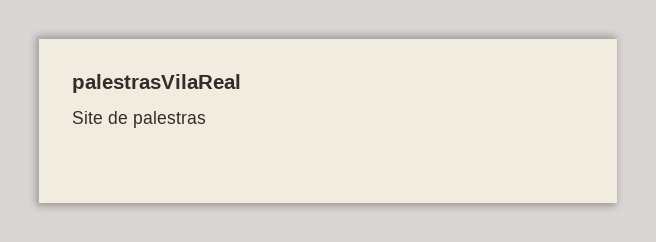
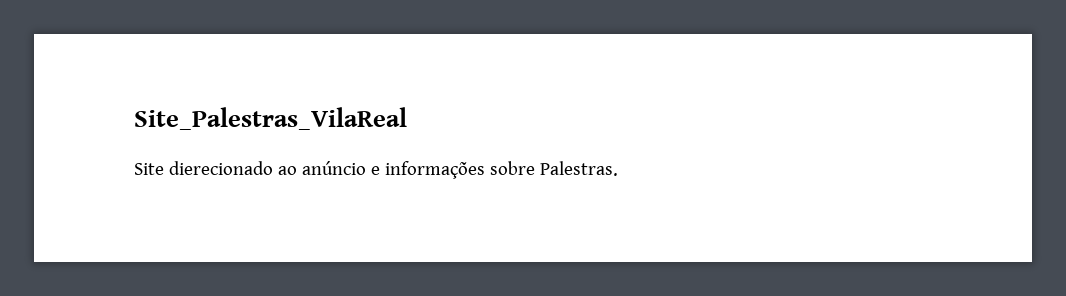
- palestrasVilaReal
+ Site_Palestras_VilaReal
- Site de palestras
+ Site dierecionado ao anúncio e informações sobre Palestras.

